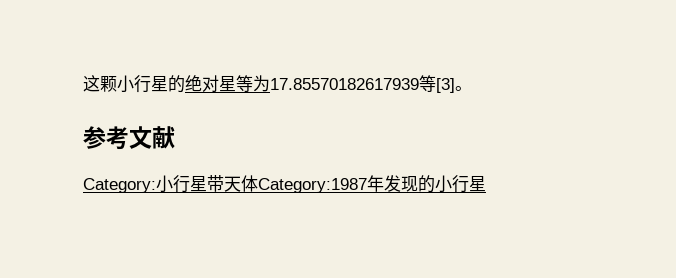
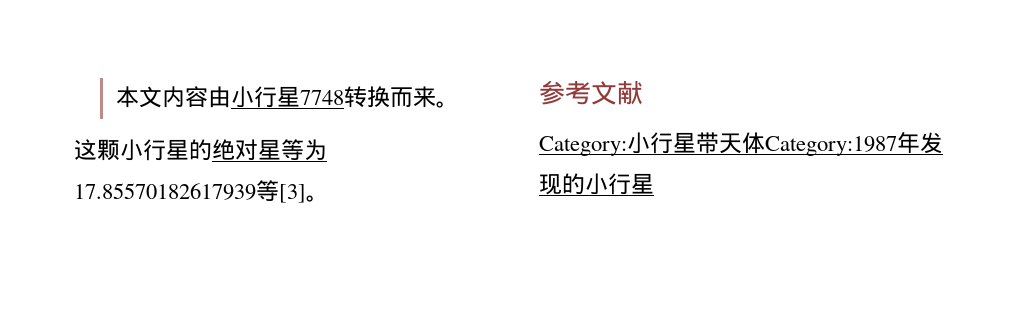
+ 本文内容由小行星7748转换而来。

